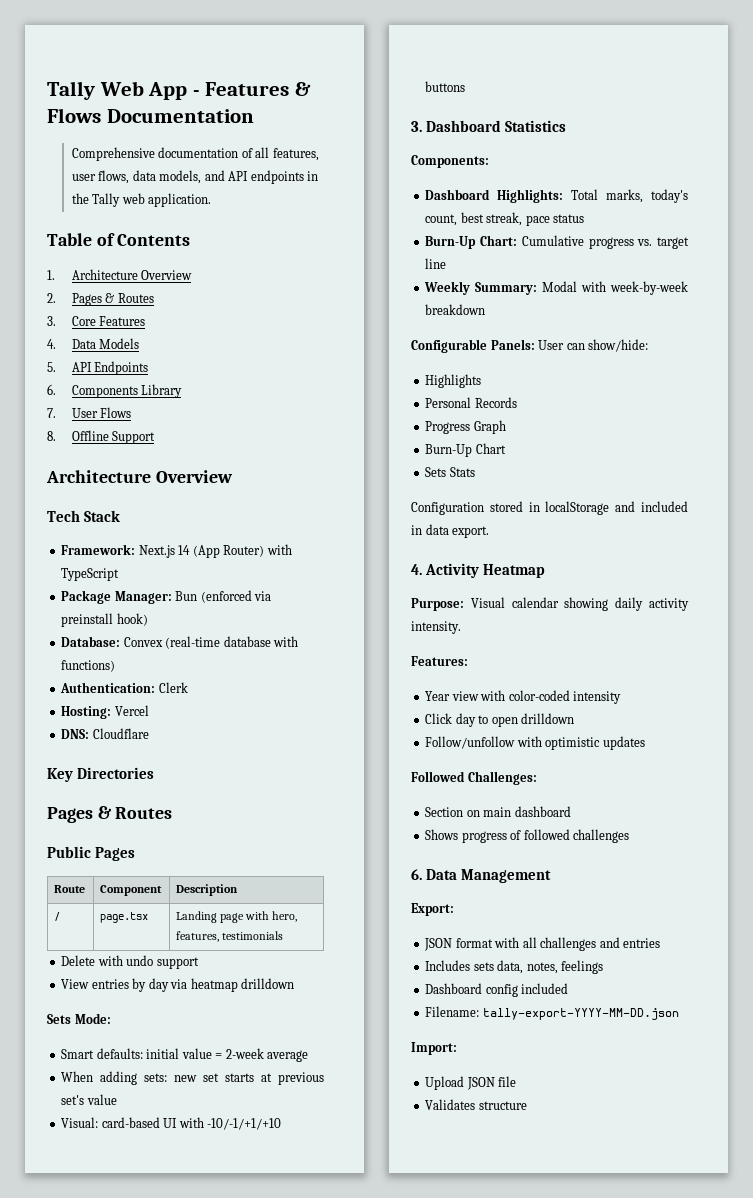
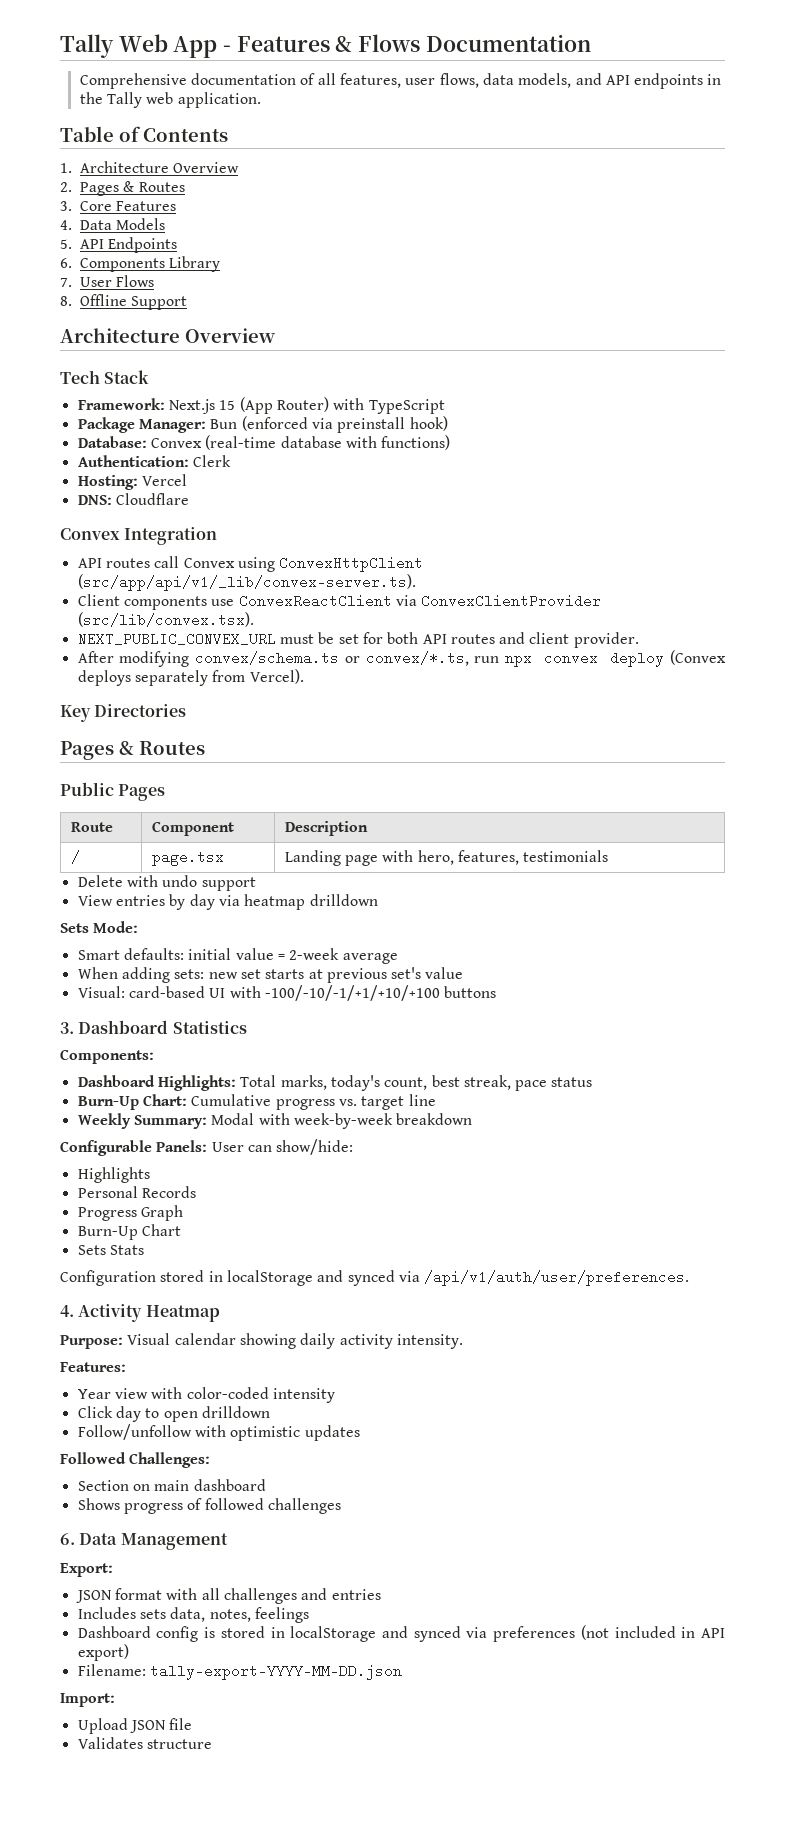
- Framework: Next.js 14 (App Router) with TypeScript
+ Framework: Next.js 15 (App Router) with TypeScript
+ Convex Integration
+ API routes call Convex using ConvexHttpClient (src/app/api/v1/_lib/convex-server.ts).
+ Client components use ConvexReactClient via ConvexClientProvider (src/lib/convex.tsx).
+ NEXT_PUBLIC_CONVEX_URL must be set for both API routes and client provider.
+ After modifying convex/schema.ts or convex/*.ts, run npx convex deploy (Convex deploys separately from Vercel).
- Visual: card-based UI with -10/-1/+1/+10 buttons
+ Visual: card-based UI with -100/-10/-1/+1/+10/+100 buttons
- Configuration stored in localStorage and included in data export.
+ Configuration stored in localStorage and synced via /api/v1/auth/user/preferences.
- Dashboard config included
+ Dashboard config is stored in localStorage and synced via preferences (not included in API export)

